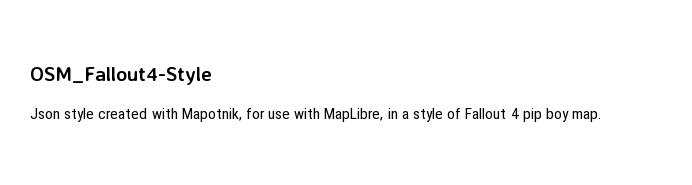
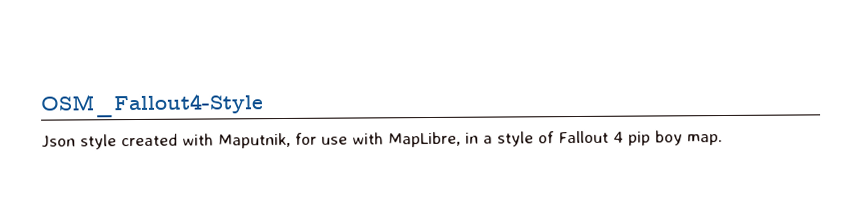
- Json style created with Mapotnik, for use with MapLibre, in a style of Fallout 4 pip boy map.
+ Json style created with Maputnik, for use with MapLibre, in a style of Fallout 4 pip boy map.

